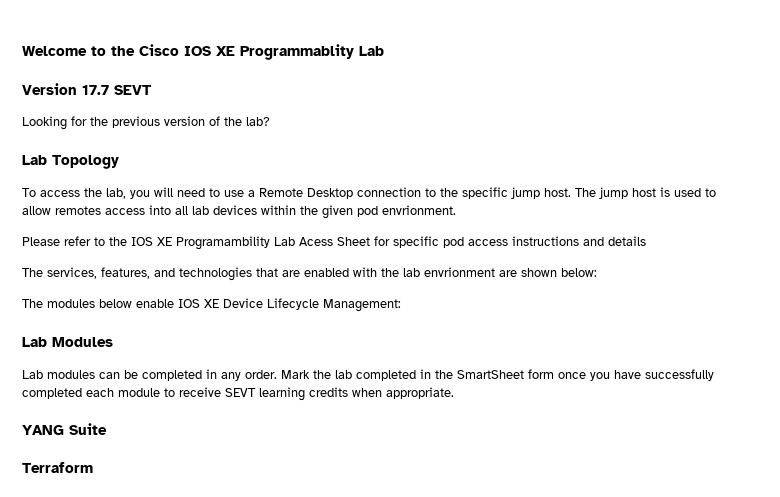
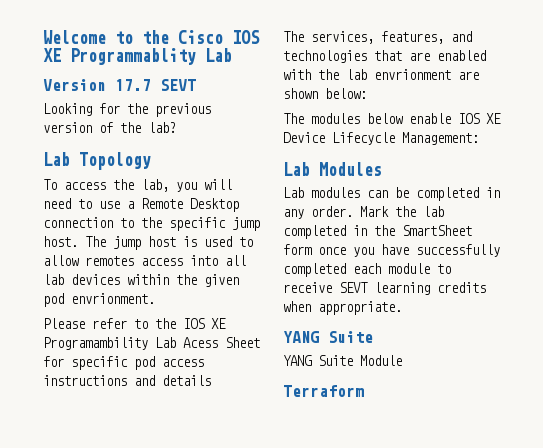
+ YANG Suite Module

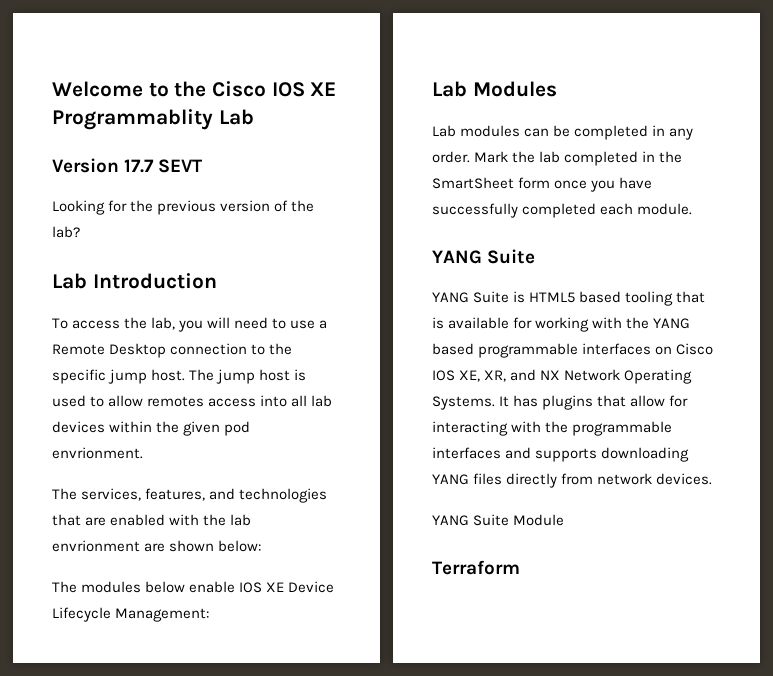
- Lab Topology
+ Lab Introduction
- Please refer to the IOS XE Programambility Lab Acess Sheet for specific pod access instructions and details
- Mark the lab completed in the SmartSheet form once you have successfully completed each module to receive SEVT learning credits when appropriate.
+ Mark the lab completed in the SmartSheet form once you have successfully completed each module.
  YANG Suite
+ YANG Suite is HTML5 based tooling that is available for working with the YANG based programmable interfaces on Cisco IOS XE, XR, and NX Network Operating Systems. It has plugins that allow for interacting with the programmable interfaces and supports downloading YANG files directly from network devices.

